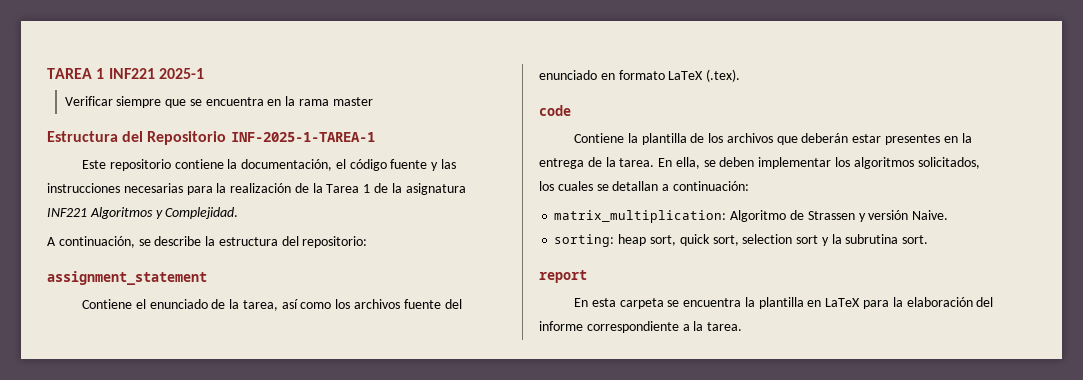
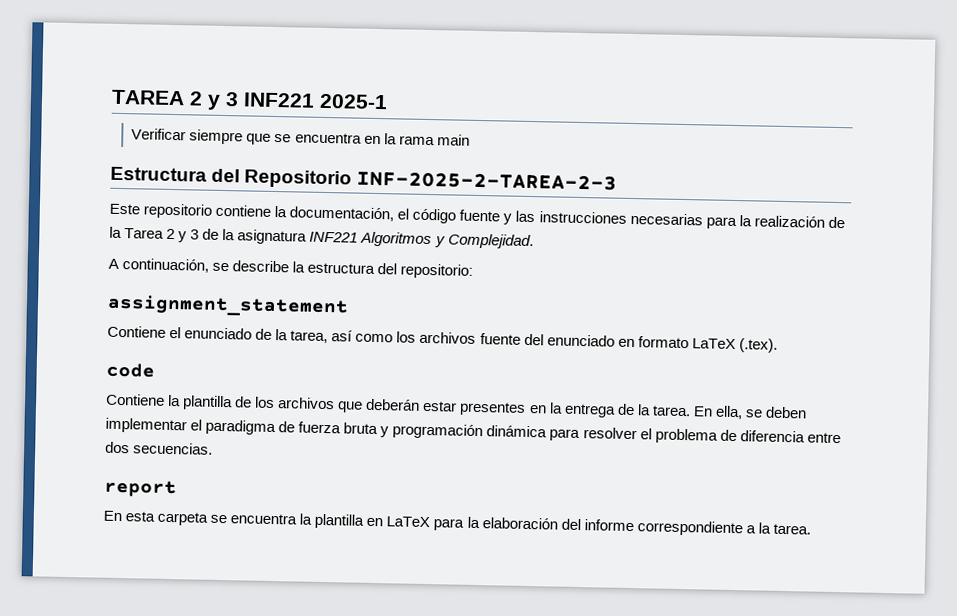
- TAREA 1 INF221 2025-1
+ TAREA 2 y 3 INF221 2025-1
- Verificar siempre que se encuentra en la rama master
+ Verificar siempre que se encuentra en la rama main
- Estructura del Repositorio INF-2025-1-TAREA-1
+ Estructura del Repositorio INF-2025-2-TAREA-2-3
- Este repositorio contiene la documentación, el código fuente y las instrucciones necesarias para la realización de la Tarea 1 de la asignatura INF221 Algoritmos y Complejidad.
+ Este repositorio contiene la documentación, el código fuente y las instrucciones necesarias para la realización de la Tarea 2 y 3 de la asignatura INF221 Algoritmos y Complejidad.
- En ella, se deben implementar los algoritmos solicitados, los cuales se detallan a continuación:
- matrix_multiplication: Algoritmo de Strassen y versión Naive.
- sorting: heap sort, quick sort, selection sort y la subrutina sort.
+ En ella, se deben implementar el paradigma de fuerza bruta y programación dinámica para resolver el problema de diferencia entre dos secuencias.

